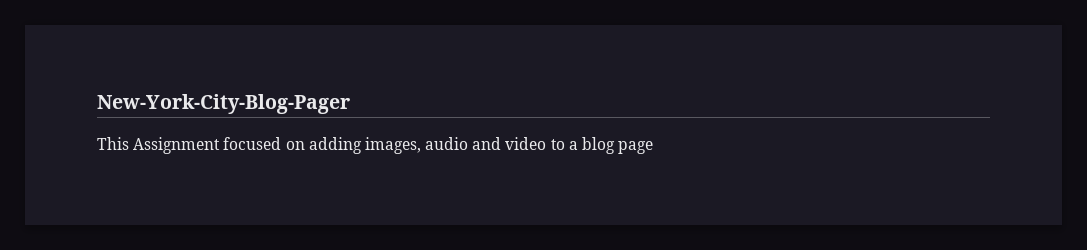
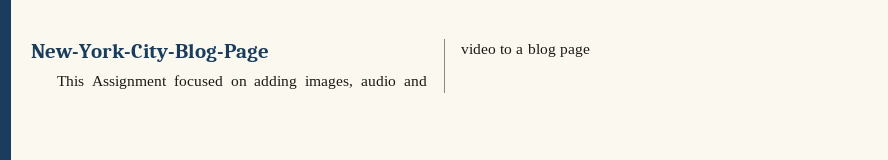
- New-York-City-Blog-Pager
+ New-York-City-Blog-Page

